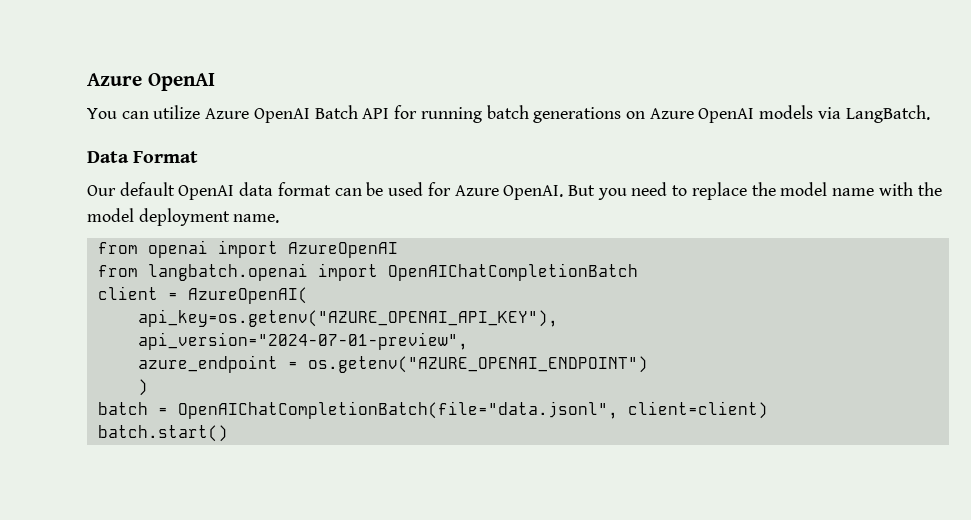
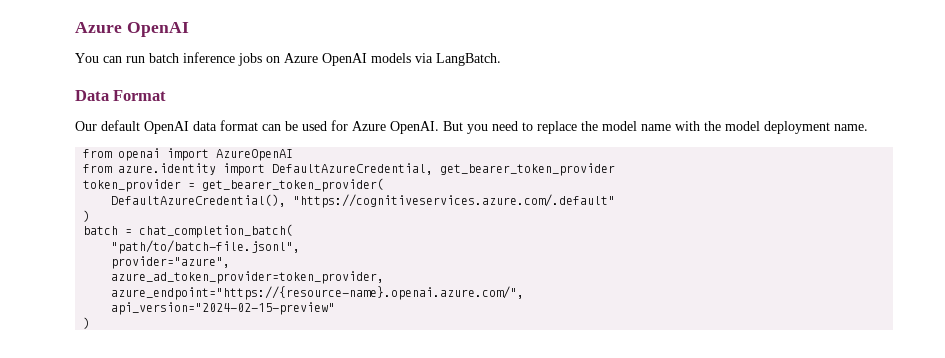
- You can utilize Azure OpenAI Batch API for running batch generations on Azure OpenAI models via LangBatch.
+ You can run batch inference jobs on Azure OpenAI models via LangBatch.
- from langbatch.openai import OpenAIChatCompletionBatch
- client = AzureOpenAI(
- api_key=os.getenv("AZURE_OPENAI_API_KEY"),
- api_version="2024-07-01-preview",
- azure_endpoint = os.getenv("AZURE_OPENAI_ENDPOINT")
+ from azure.identity import DefaultAzureCredential, get_bearer_token_provider
+ token_provider = get_bearer_token_provider(
+ DefaultAzureCredential(), "https://cognitiveservices.azure.com/.default"
  )
- batch = OpenAIChatCompletionBatch(file="data.jsonl", client=client)
- batch.start()
+ batch = chat_completion_batch(
+ "path/to/batch-file.jsonl",
+ provider="azure",
+ azure_ad_token_provider=token_provider,
+ azure_endpoint="https://{resource-name}.openai.azure.com/",
+ api_version="2024-02-15-preview"
+ )

